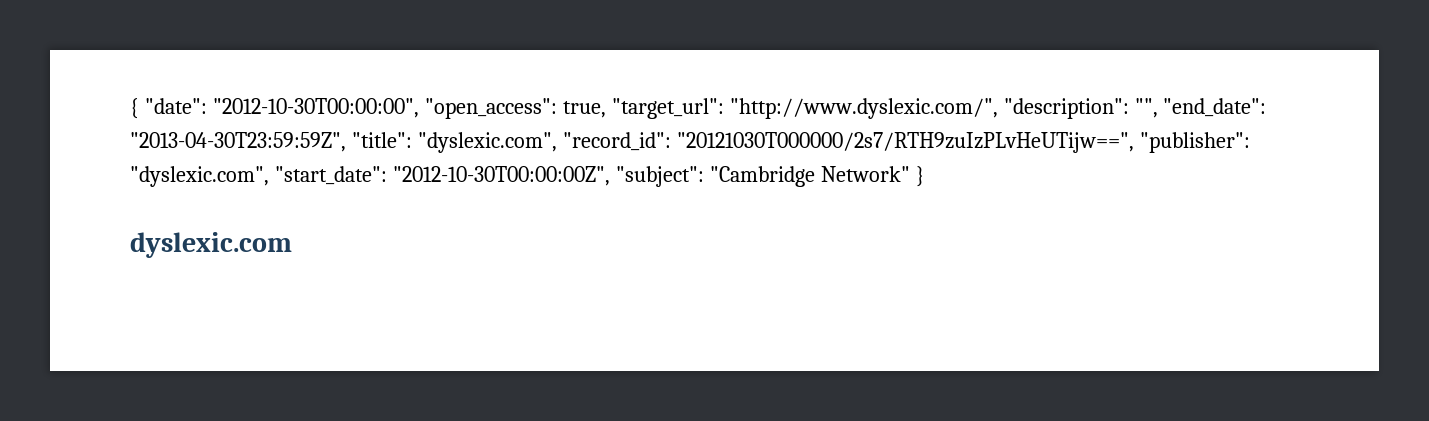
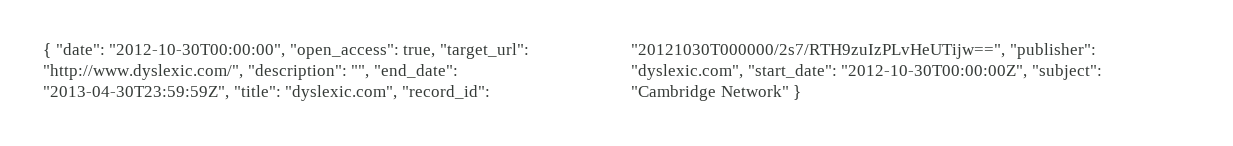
- dyslexic.com

